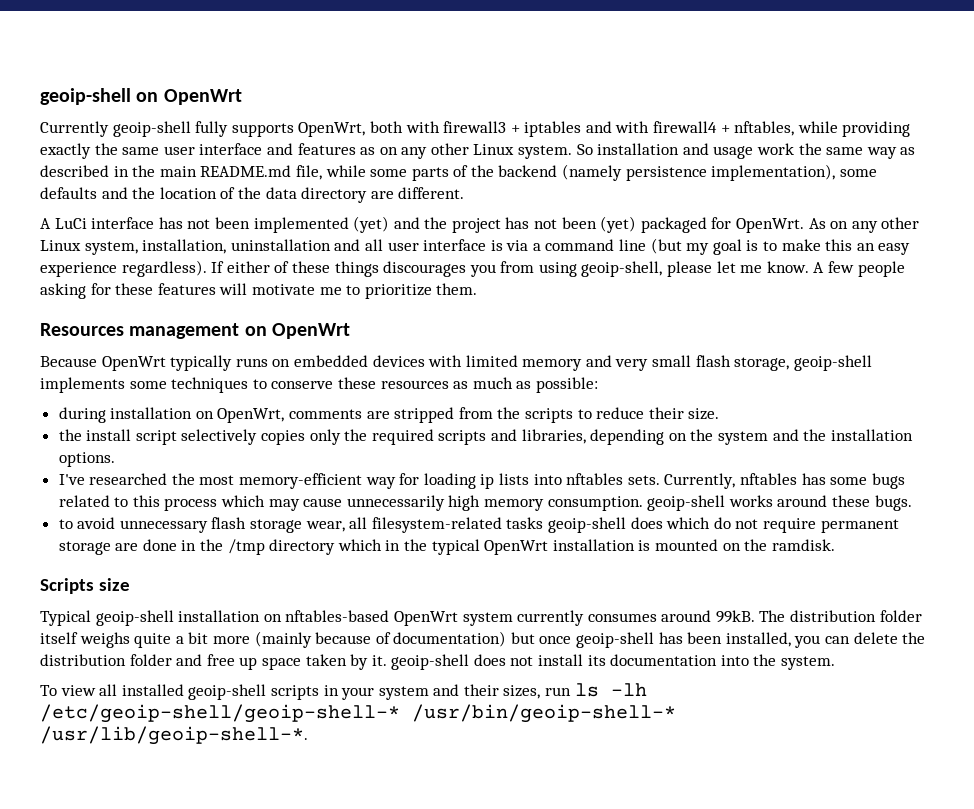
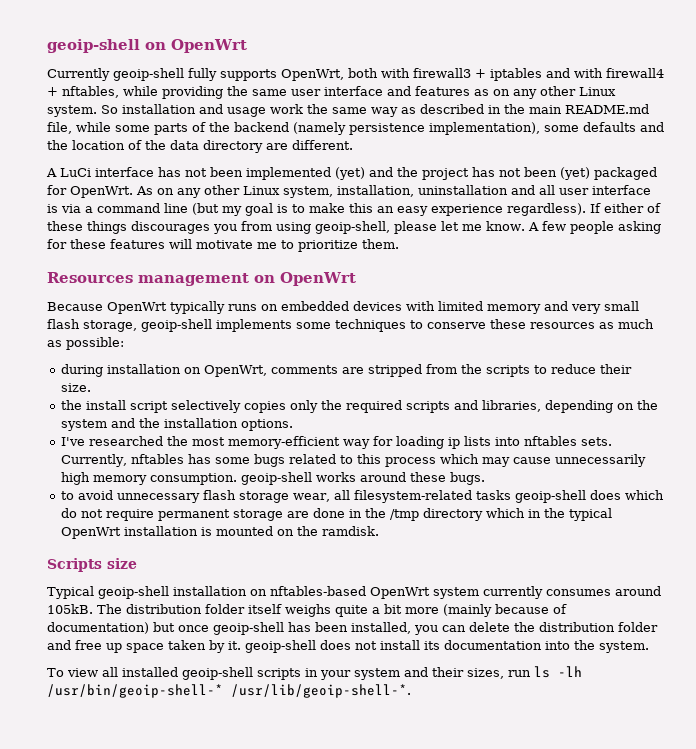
- Currently geoip-shell fully supports OpenWrt, both with firewall3 + iptables and with firewall4 + nftables, while providing exactly the same user interface and features as on any other Linux system.
+ Currently geoip-shell fully supports OpenWrt, both with firewall3 + iptables and with firewall4 + nftables, while providing the same user interface and features as on any other Linux system.
- Typical geoip-shell installation on nftables-based OpenWrt system currently consumes around 99kB.
+ Typical geoip-shell installation on nftables-based OpenWrt system currently consumes around 105kB.
- To view all installed geoip-shell scripts in your system and their sizes, run ls -lh /etc/geoip-shell/geoip-shell-* /usr/bin/geoip-shell-* /usr/lib/geoip-shell-*.
+ To view all installed geoip-shell scripts in your system and their sizes, run ls -lh /usr/bin/geoip-shell-* /usr/lib/geoip-shell-*.

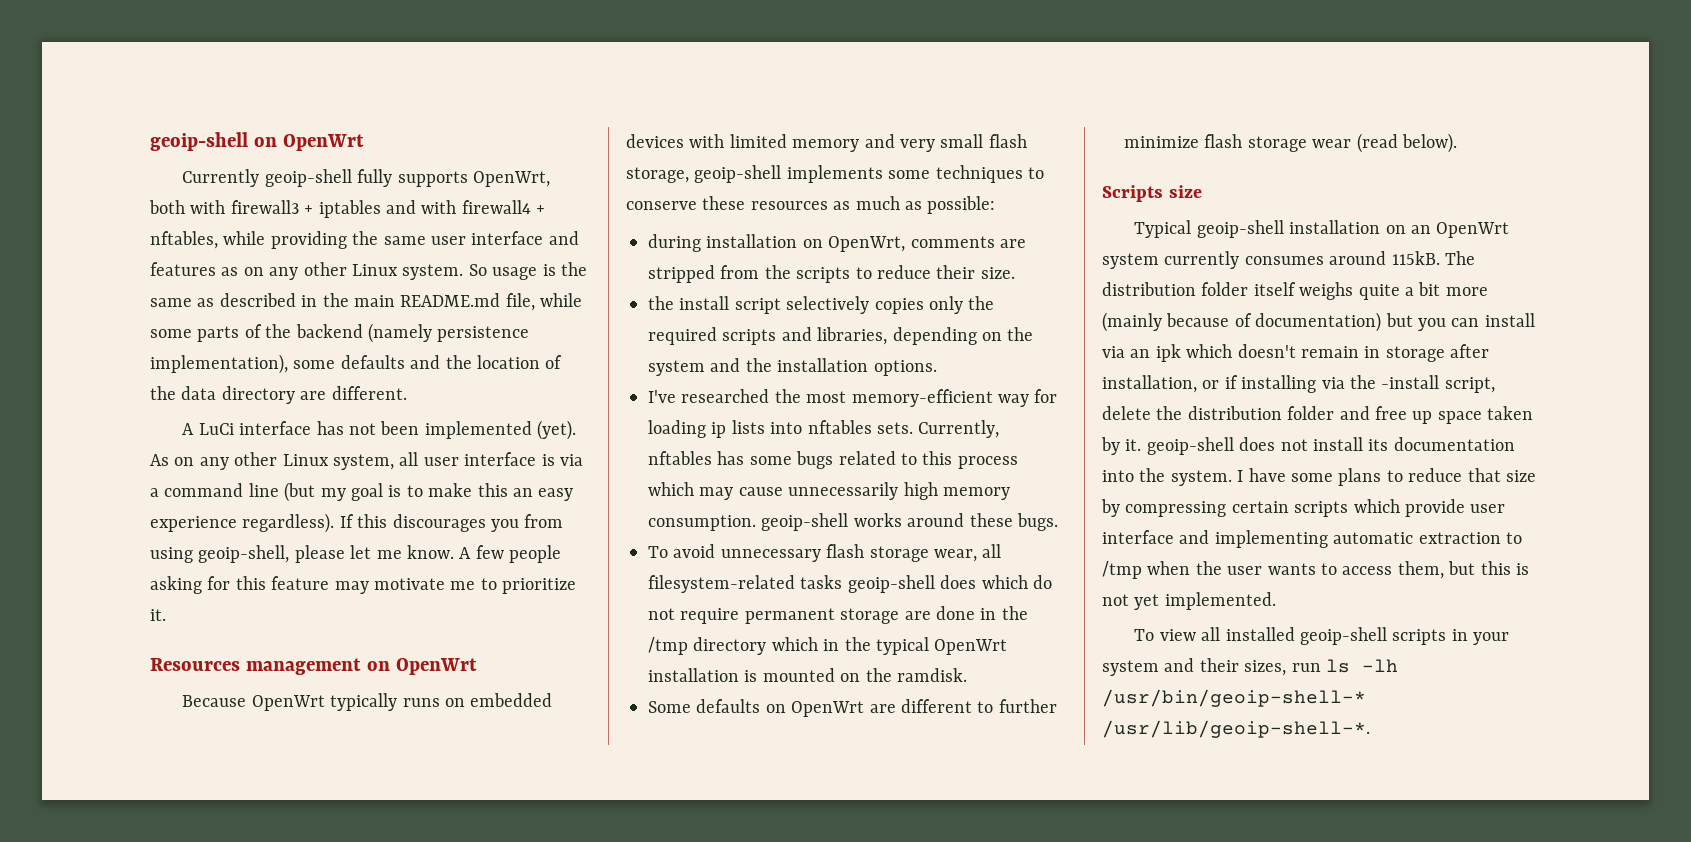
- So installation and usage work the same way as described in the main README.md file, while some parts of the backend (namely persistence implementation), some defaults and the location of the data directory are different.
+ So usage is the same as described in the main README.md file, while some parts of the backend (namely persistence implementation), some defaults and the location of the data directory are different.
- A LuCi interface has not been implemented (yet) and the project has not been (yet) packaged for OpenWrt.
+ A LuCi interface has not been implemented (yet).
- As on any other Linux system, installation, uninstallation and all user interface is via a command line (but my goal is to make this an easy experience regardless).
+ As on any other Linux system, all user interface is via a command line (but my goal is to make this an easy experience regardless).
- If either of these things discourages you from using geoip-shell, please let me know.
+ If this discourages you from using geoip-shell, please let me know.
- A few people asking for these features will motivate me to prioritize them.
+ A few people asking for this feature may motivate me to prioritize it.
- to avoid unnecessary flash storage wear, all filesystem-related tasks geoip-shell does which do not require permanent storage are done in the /tmp directory which in the typical OpenWrt installation is mounted on the ramdisk.
+ To avoid unnecessary flash storage wear, all filesystem-related tasks geoip-shell does which do not require permanent storage are done in the /tmp directory which in the typical OpenWrt installation is mounted on the ramdisk.
+ Some defaults on OpenWrt are different to further minimize flash storage wear (read below).
- Typical geoip-shell installation on nftables-based OpenWrt system currently consumes around 105kB.
+ Typical geoip-shell installation on an OpenWrt system currently consumes around 115kB.
- The distribution folder itself weighs quite a bit more (mainly because of documentation) but once geoip-shell has been installed, you can delete the distribution folder and free up space taken by it. geoip-shell does not install its documentation into the system.
+ The distribution folder itself weighs quite a bit more (mainly because of documentation) but you can install via an ipk which doesn't remain in storage after installation, or if installing via the -install script, delete the distribution folder and free up space taken by it. geoip-shell does not install its documentation into the system. I have some plans to reduce that size by compressing certain scripts which provide user interface and implementing automatic extraction to /tmp when the user wants to access them, but this is not yet implemented.

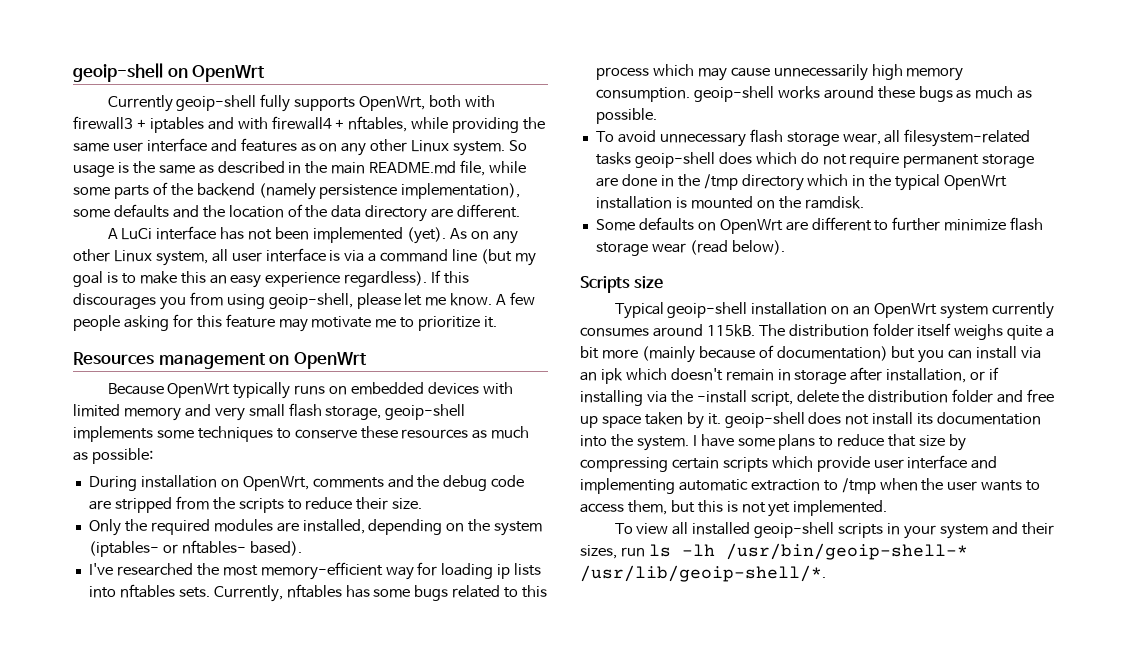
- during installation on OpenWrt, comments are stripped from the scripts to reduce their size.
+ During installation on OpenWrt, comments and the debug code are stripped from the scripts to reduce their size.
- the install script selectively copies only the required scripts and libraries, depending on the system and the installation options.
+ Only the required modules are installed, depending on the system (iptables- or nftables- based).
- Currently, nftables has some bugs related to this process which may cause unnecessarily high memory consumption. geoip-shell works around these bugs.
+ Currently, nftables has some bugs related to this process which may cause unnecessarily high memory consumption. geoip-shell works around these bugs as much as possible.
- To view all installed geoip-shell scripts in your system and their sizes, run ls -lh /usr/bin/geoip-shell-* /usr/lib/geoip-shell-*.
+ To view all installed geoip-shell scripts in your system and their sizes, run ls -lh /usr/bin/geoip-shell-* /usr/lib/geoip-shell/*.

